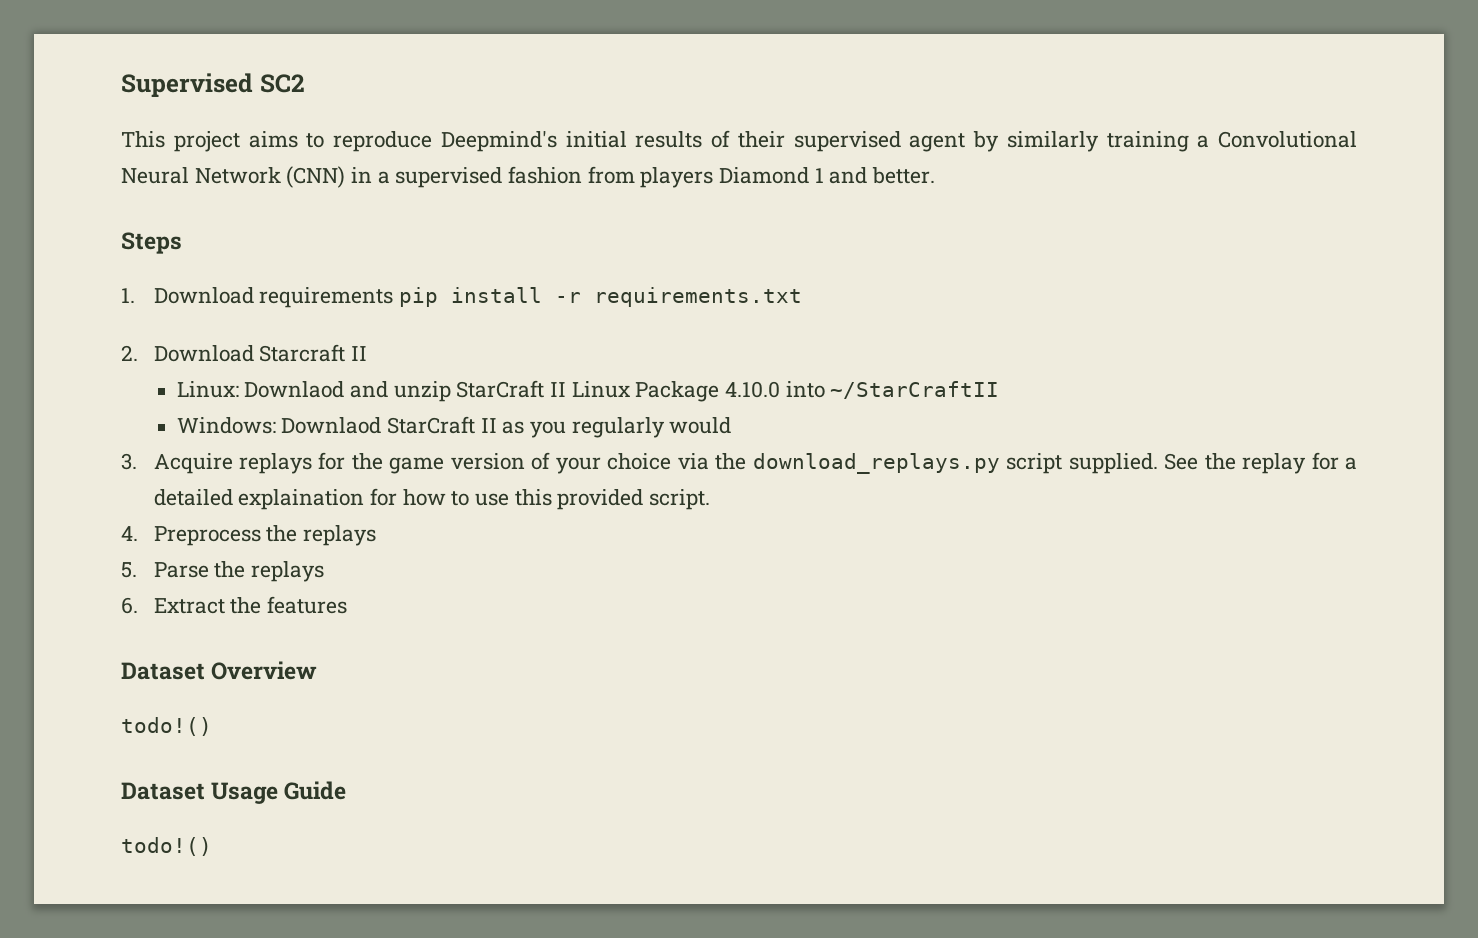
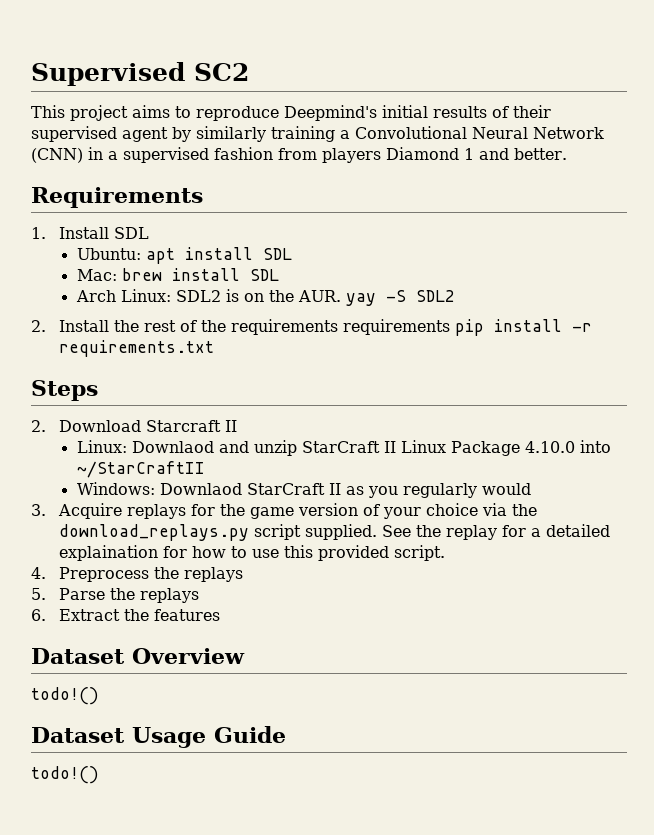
- Steps
+ Requirements
- 1. Download requirements pip install -r requirements.txt
+ 1. Install SDL
+ Ubuntu: apt install SDL
+ Mac: brew install SDL
+ Arch Linux: SDL2 is on the AUR. yay -S SDL2
+ 2. Install the rest of the requirements requirements pip install -r requirements.txt
+ Steps

